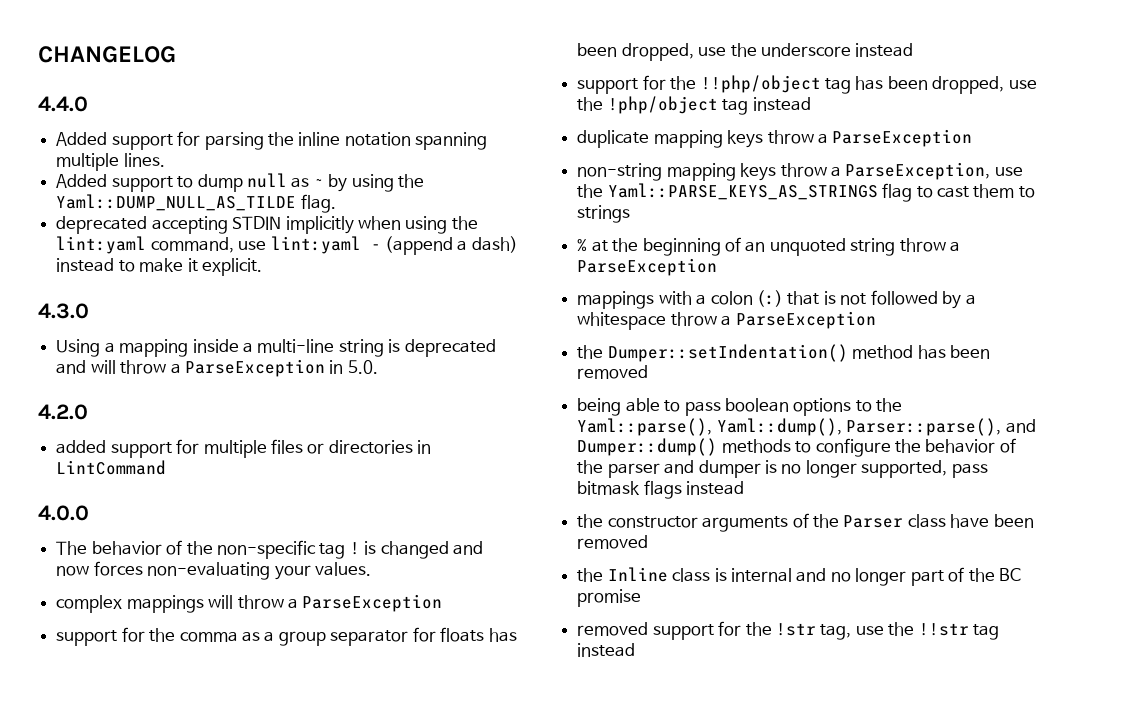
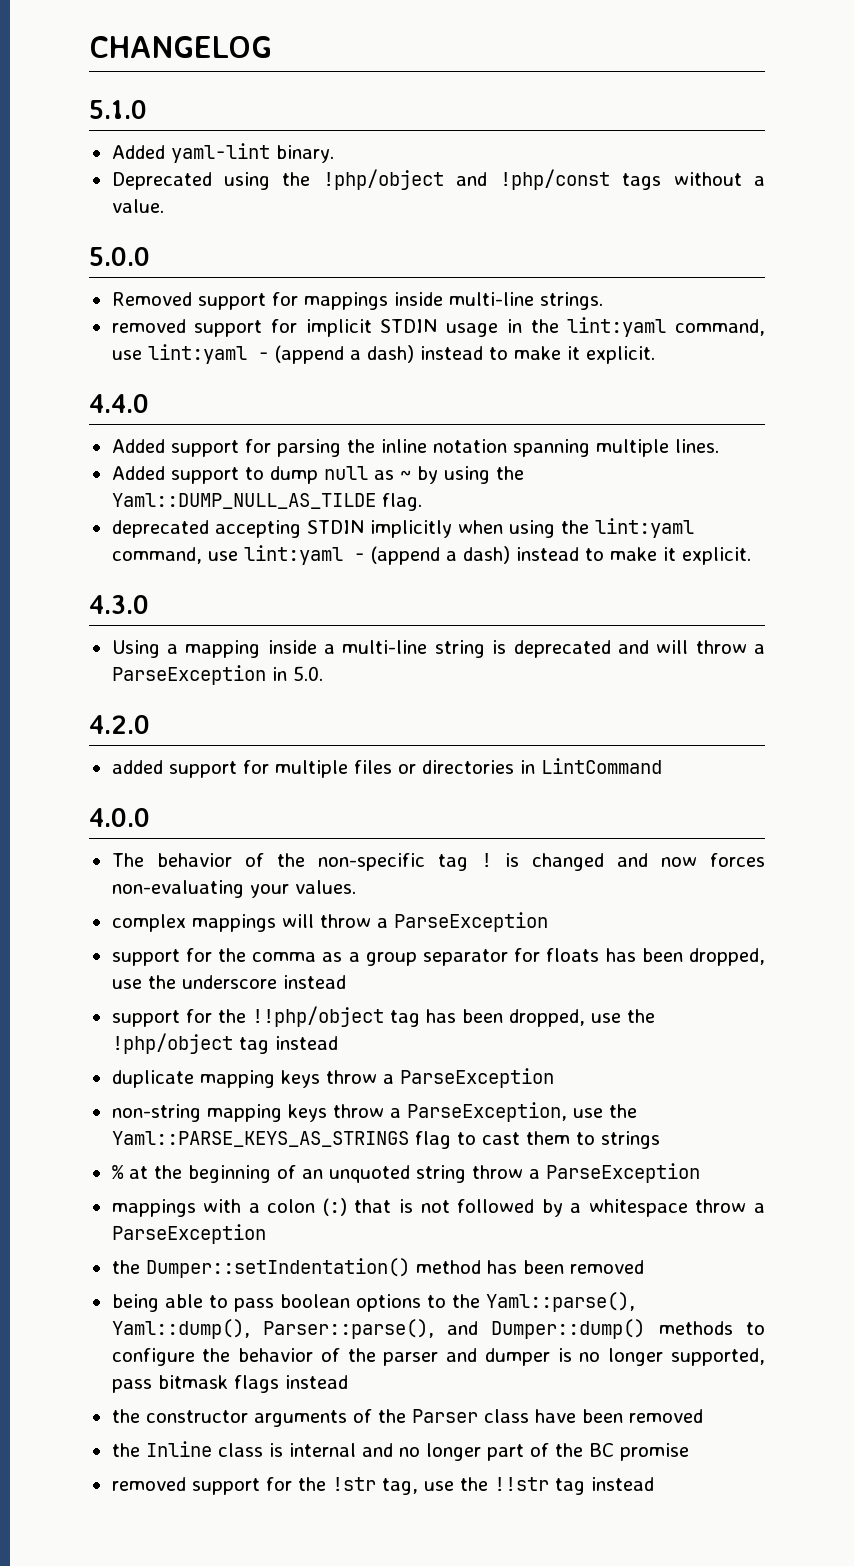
+ 5.1.0
+ Added yaml-lint binary.
+ Deprecated using the !php/object and !php/const tags without a value.
+ 5.0.0
+ Removed support for mappings inside multi-line strings.
+ removed support for implicit STDIN usage in the lint:yaml command, use lint:yaml - (append a dash) instead to make it explicit.

